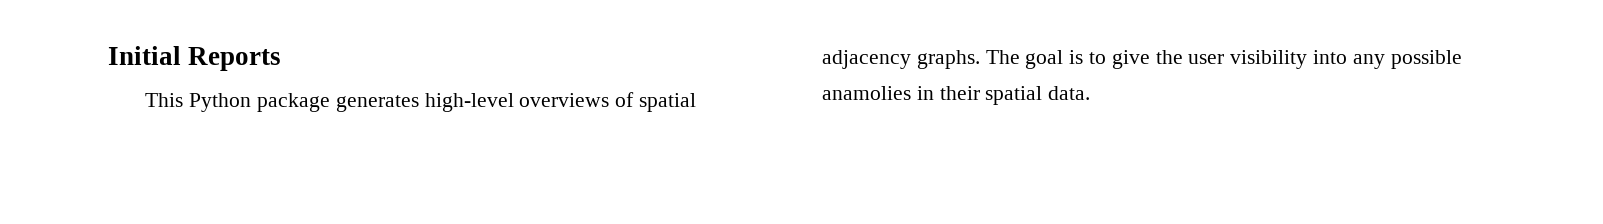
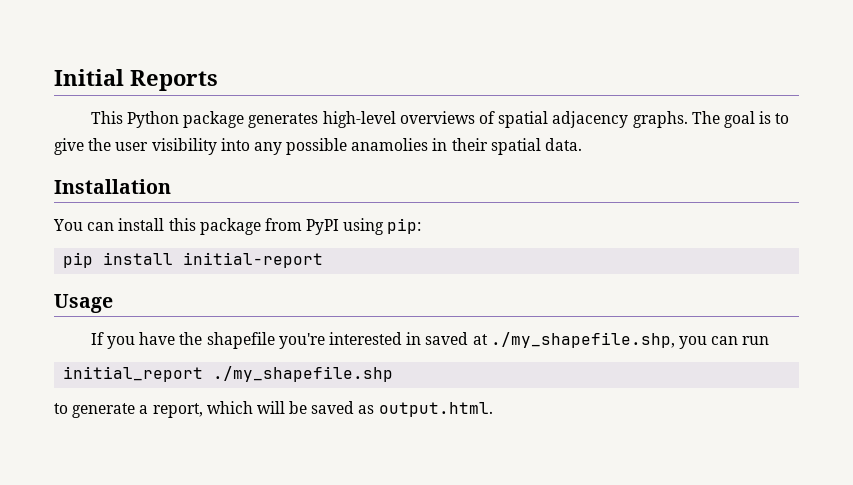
+ Installation
+ You can install this package from PyPI using pip:
+ pip install initial-report
+ Usage
+ If you have the shapefile you're interested in saved at ./my_shapefile.shp, you can run
+ initial_report ./my_shapefile.shp
+ to generate a report, which will be saved as output.html.

